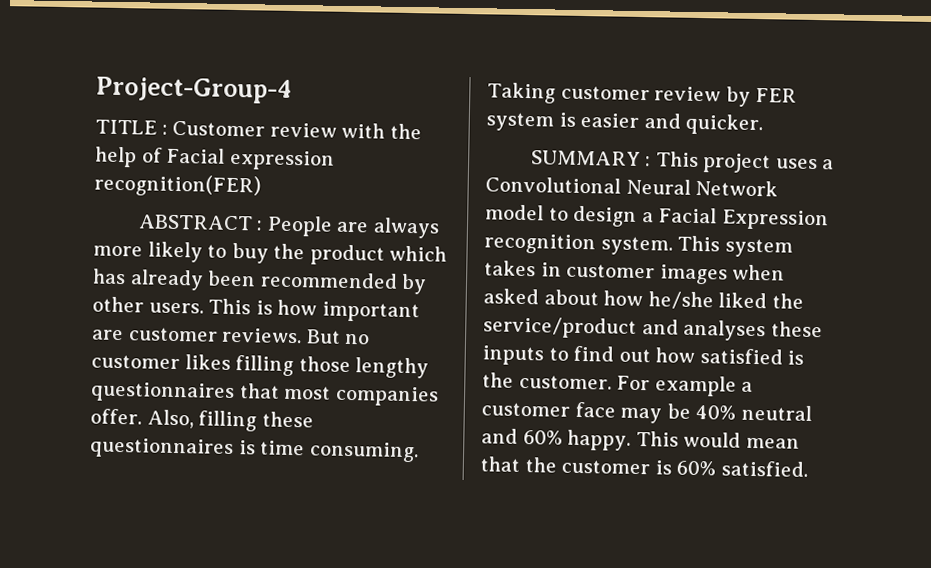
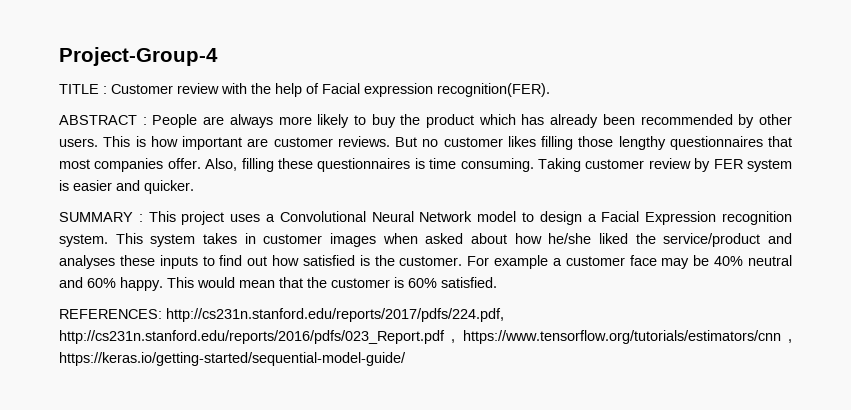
- TITLE : Customer review with the help of Facial expression recognition(FER)
+ TITLE : Customer review with the help of Facial expression recognition(FER).
+ REFERENCES: http://cs231n.stanford.edu/reports/2017/pdfs/224.pdf, http://cs231n.stanford.edu/reports/2016/pdfs/023_Report.pdf , https://www.tensorflow.org/tutorials/estimators/cnn , https://keras.io/getting-started/sequential-model-guide/

